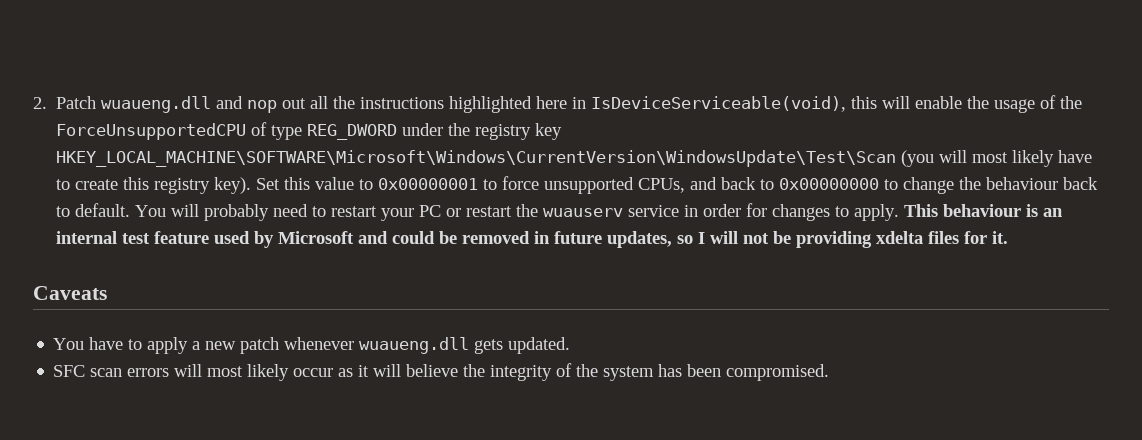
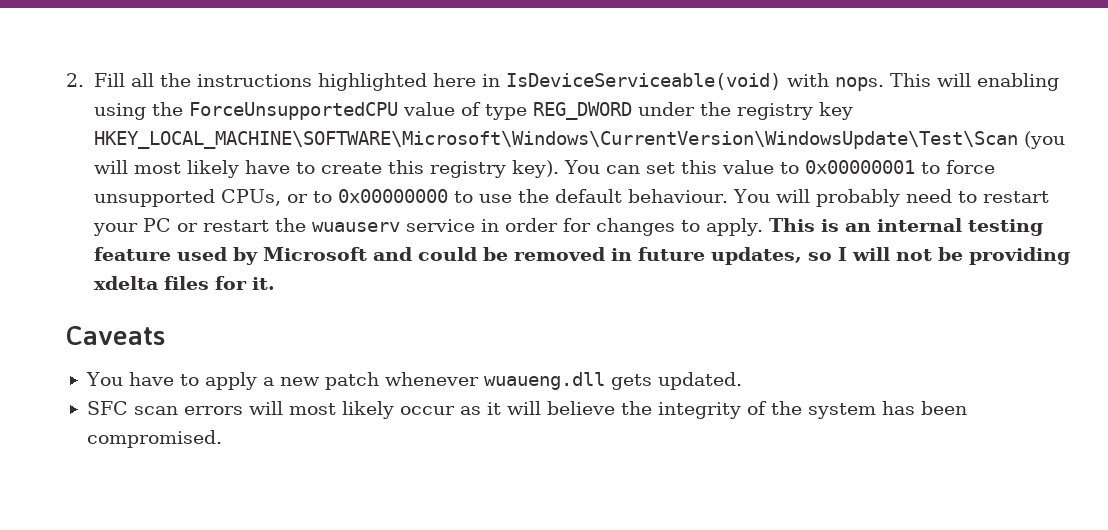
- 2. Patch wuaueng.dll and nop out all the instructions highlighted here in IsDeviceServiceable(void), this will enable the usage of the ForceUnsupportedCPU of type REG_DWORD under the registry key HKEY_LOCAL_MACHINE\SOFTWARE\Microsoft\Windows\CurrentVersion\WindowsUpdate\Test\Scan (you will most likely have to create this registry key).
+ 2. Fill all the instructions highlighted here in IsDeviceServiceable(void) with nops. This will enabling using the ForceUnsupportedCPU value of type REG_DWORD under the registry key HKEY_LOCAL_MACHINE\SOFTWARE\Microsoft\Windows\CurrentVersion\WindowsUpdate\Test\Scan (you will most likely have to create this registry key).
- Set this value to 0x00000001 to force unsupported CPUs, and back to 0x00000000 to change the behaviour back to default.
+ You can set this value to 0x00000001 to force unsupported CPUs, or to 0x00000000 to use the default behaviour.
- This behaviour is an internal test feature used by Microsoft and could be removed in future updates, so I will not be providing xdelta files for it.
+ This is an internal testing feature used by Microsoft and could be removed in future updates, so I will not be providing xdelta files for it.

